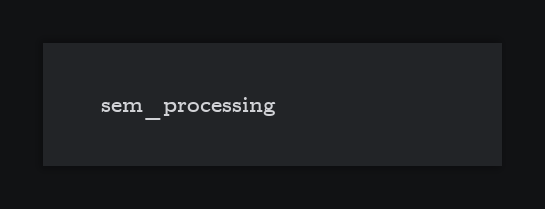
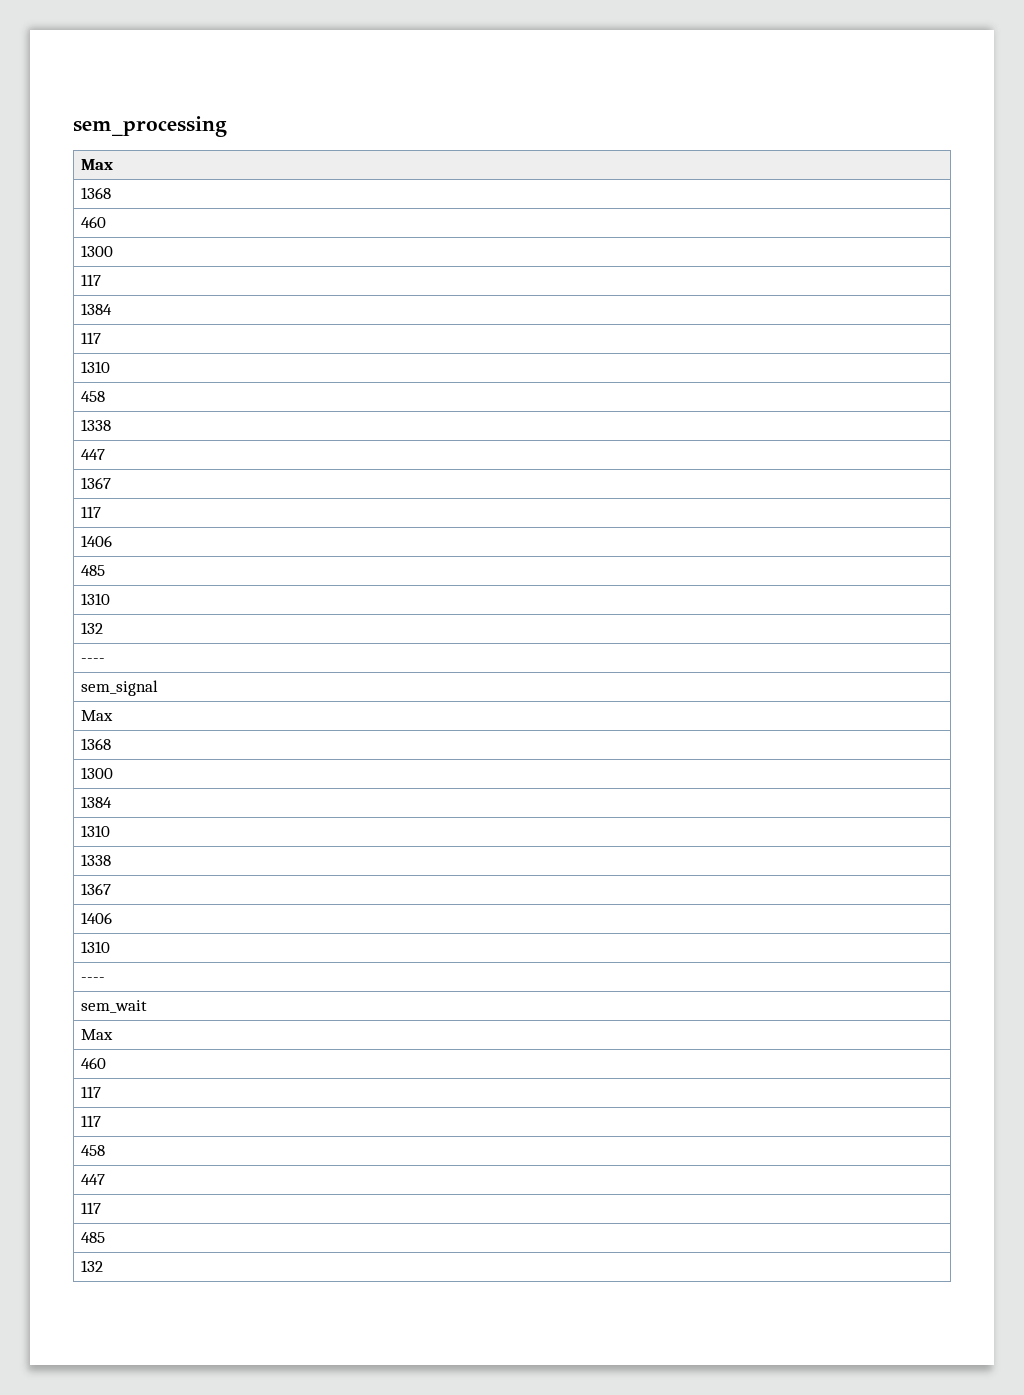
  sem_processing
+ Max
+ 1368
+ 460
+ 1300
+ 117
+ 1384
+ 117
+ 1310
+ 458
+ 1338
+ 447
+ 1367
+ 117
+ 1406
+ 485
+ 1310
+ 132
+ ----
+ sem_signal
+ Max
+ 1368
+ 1300
+ 1384
+ 1310
+ 1338
+ 1367
+ 1406
+ 1310
+ ----
+ sem_wait
+ Max
+ 460
+ 117
+ 117
+ 458
+ 447
+ 117
+ 485
+ 132

